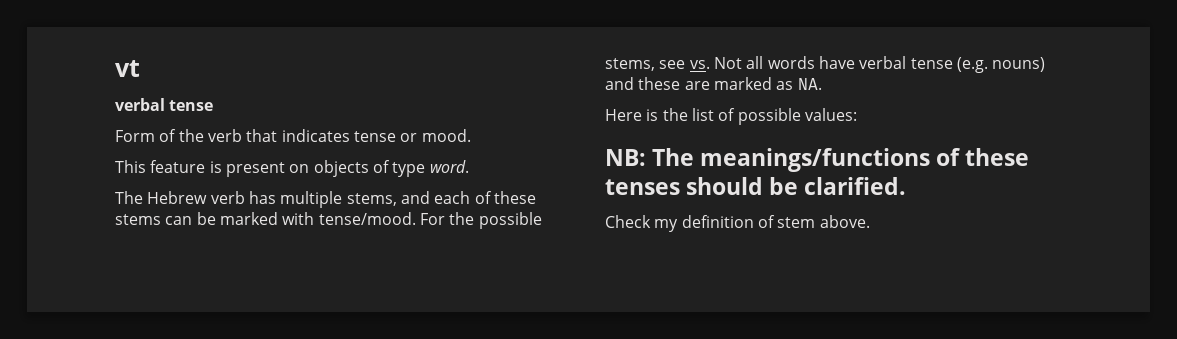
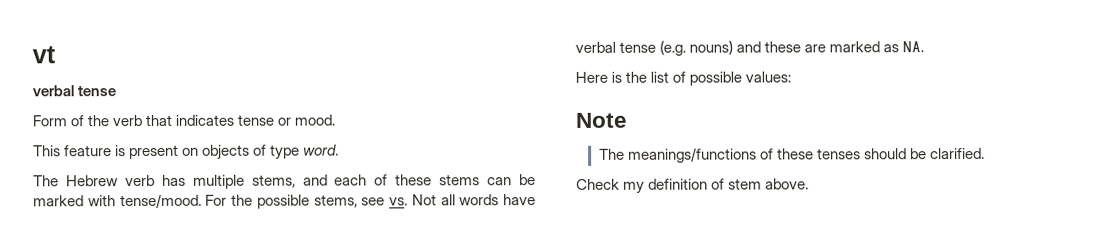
- NB: The meanings/functions of these tenses should be clarified.
+ Note
+ The meanings/functions of these tenses should be clarified.

